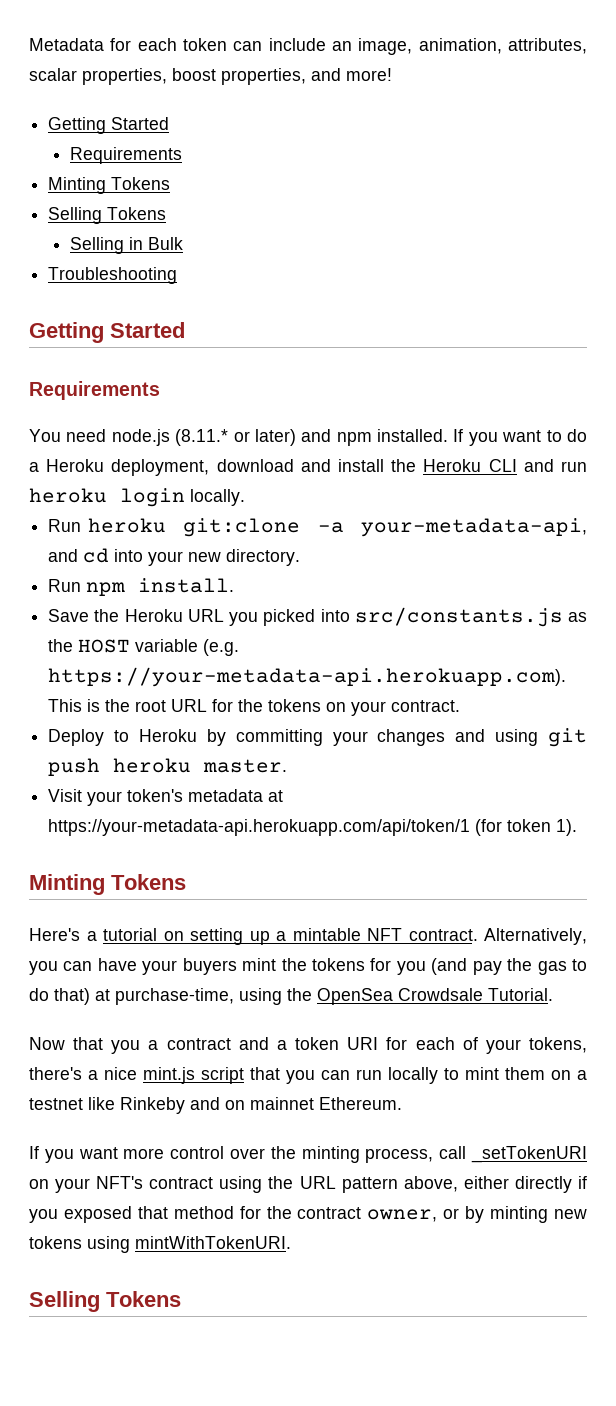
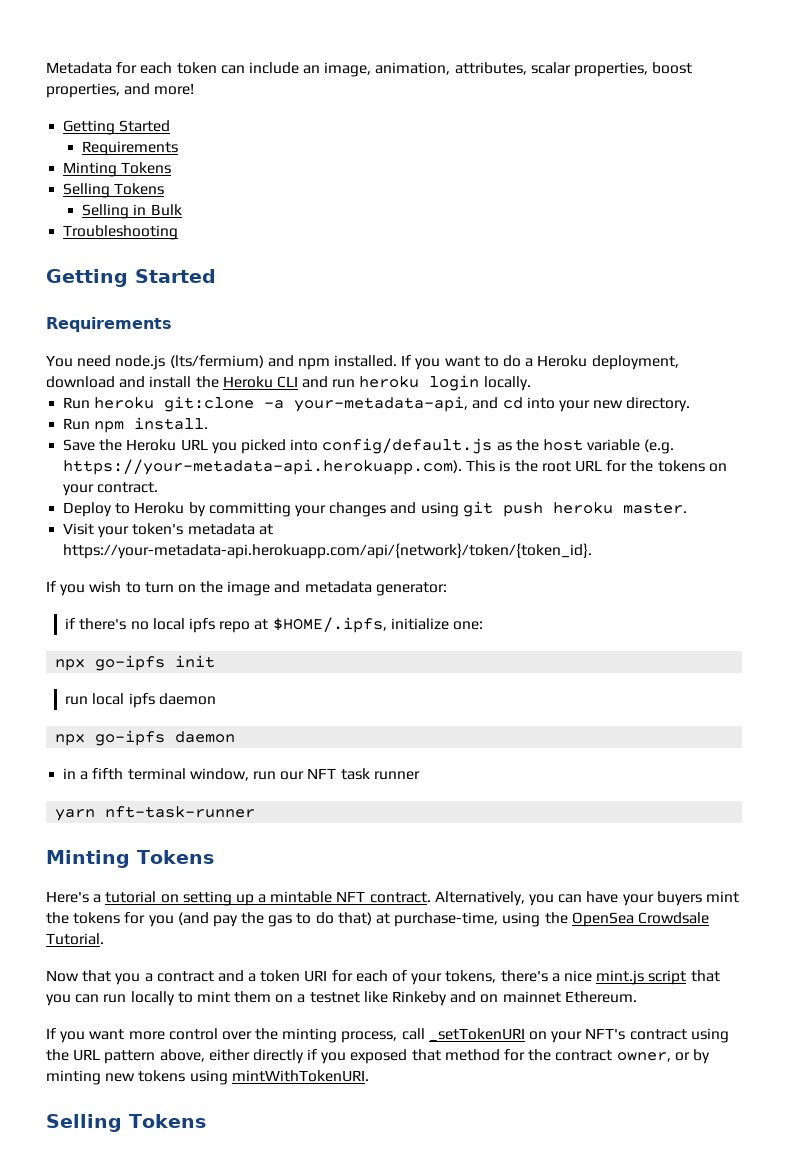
- You need node.js (8.11.* or later) and npm installed.
+ You need node.js (lts/fermium) and npm installed.
- Save the Heroku URL you picked into src/constants.js as the HOST variable (e.g. https://your-metadata-api.herokuapp.com). This is the root URL for the tokens on your contract.
+ Save the Heroku URL you picked into config/default.js as the host variable (e.g. https://your-metadata-api.herokuapp.com). This is the root URL for the tokens on your contract.
- Visit your token's metadata at https://your-metadata-api.herokuapp.com/api/token/1 (for token 1).
+ Visit your token's metadata at https://your-metadata-api.herokuapp.com/api/{network}/token/{token_id}.
+ If you wish to turn on the image and metadata generator:
+ if there's no local ipfs repo at $HOME/.ipfs, initialize one:
+ npx go-ipfs init
+ run local ipfs daemon
+ npx go-ipfs daemon
+ in a fifth terminal window, run our NFT task runner
+ yarn nft-task-runner

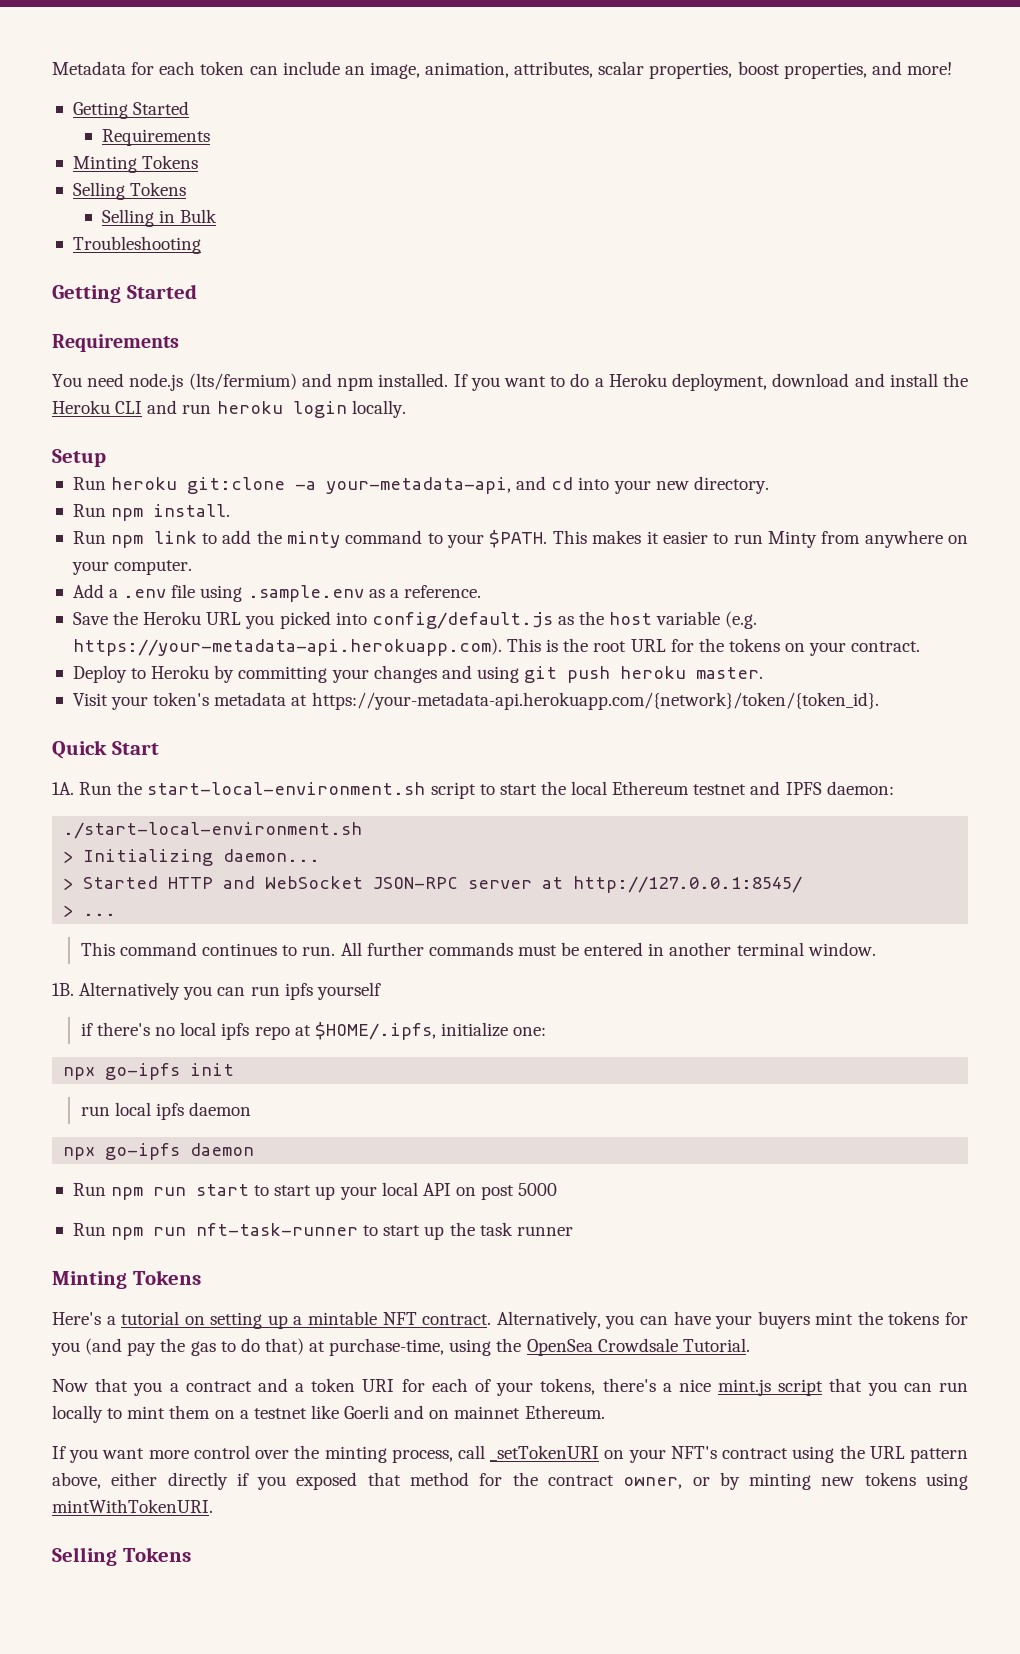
+ Setup
+ Run npm link to add the minty command to your $PATH. This makes it easier to run Minty from anywhere on your computer.
+ Add a .env file using .sample.env as a reference.
- Visit your token's metadata at https://your-metadata-api.herokuapp.com/api/{network}/token/{token_id}.
- If you wish to turn on the image and metadata generator:
+ Visit your token's metadata at https://your-metadata-api.herokuapp.com/{network}/token/{token_id}.
+ Quick Start
+ 1A. Run the start-local-environment.sh script to start the local Ethereum testnet and IPFS daemon:
+ ./start-local-environment.sh
+ > Initializing daemon...
+ > Started HTTP and WebSocket JSON-RPC server at http://127.0.0.1:8545/
+ > ...
+ This command continues to run. All further commands must be entered in another terminal window.
+ 1B. Alternatively you can run ipfs yourself
- in a fifth terminal window, run our NFT task runner
+ Run npm run start to start up your local API on post 5000
+ Run npm run nft-task-runner to start up the task runner
- yarn nft-task-runner
- Now that you a contract and a token URI for each of your tokens, there's a nice mint.js script that you can run locally to mint them on a testnet like Rinkeby and on mainnet Ethereum.
+ Now that you a contract and a token URI for each of your tokens, there's a nice mint.js script that you can run locally to mint them on a testnet like Goerli and on mainnet Ethereum.

